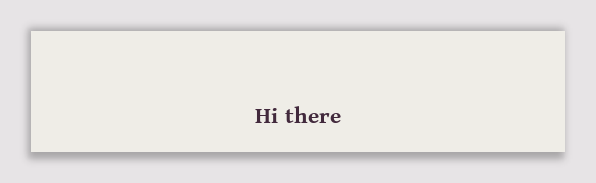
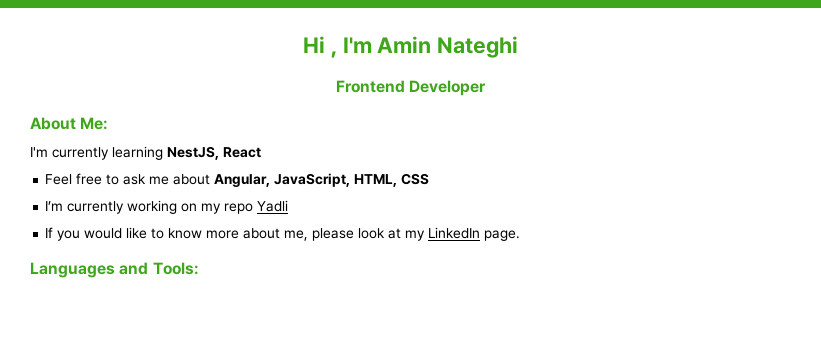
- Hi there
+ Hi , I'm Amin Nateghi
+ Frontend Developer
+ About Me:
+ I'm currently learning NestJS, React
+ Feel free to ask me about Angular, JavaScript, HTML, CSS
+ I’m currently working on my repo Yadli
+ If you would like to know more about me, please look at my LinkedIn page.
+ Languages and Tools:

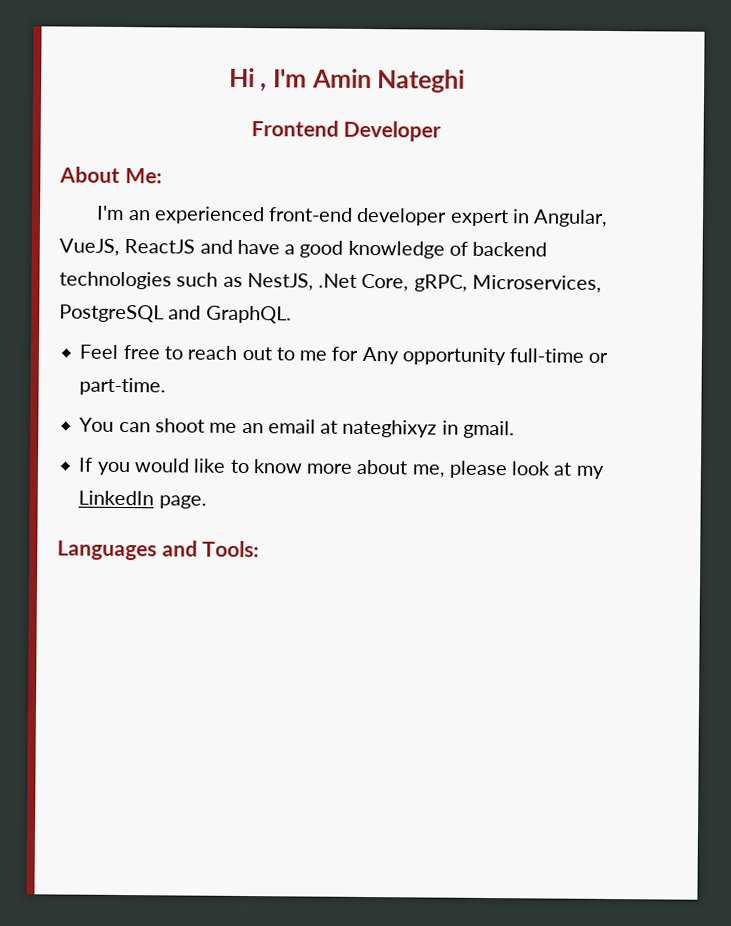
- I'm currently learning NestJS, React
- Feel free to ask me about Angular, JavaScript, HTML, CSS
- I’m currently working on my repo Yadli
+ I'm an experienced front-end developer expert in Angular, VueJS, ReactJS and have a good knowledge of backend technologies such as NestJS, .Net Core, gRPC, Microservices, PostgreSQL and GraphQL.
+ Feel free to reach out to me for Any opportunity full-time or part-time.
+ You can shoot me an email at nateghixyz in gmail.

